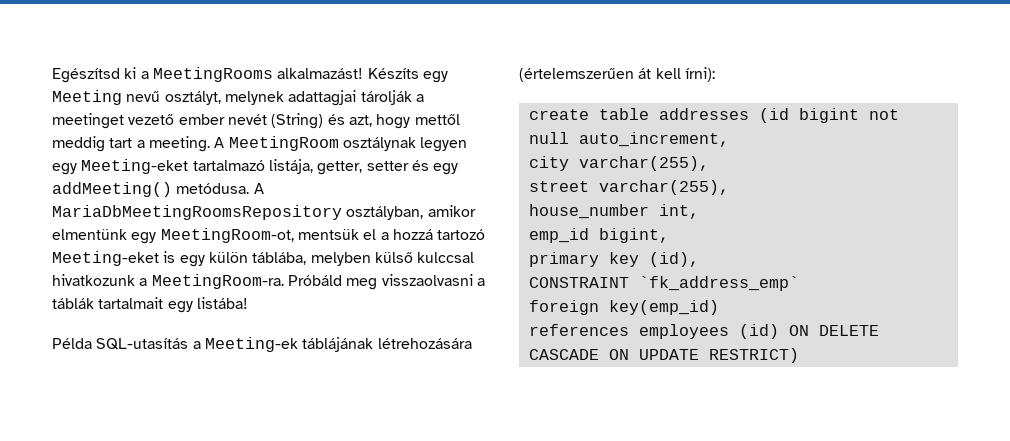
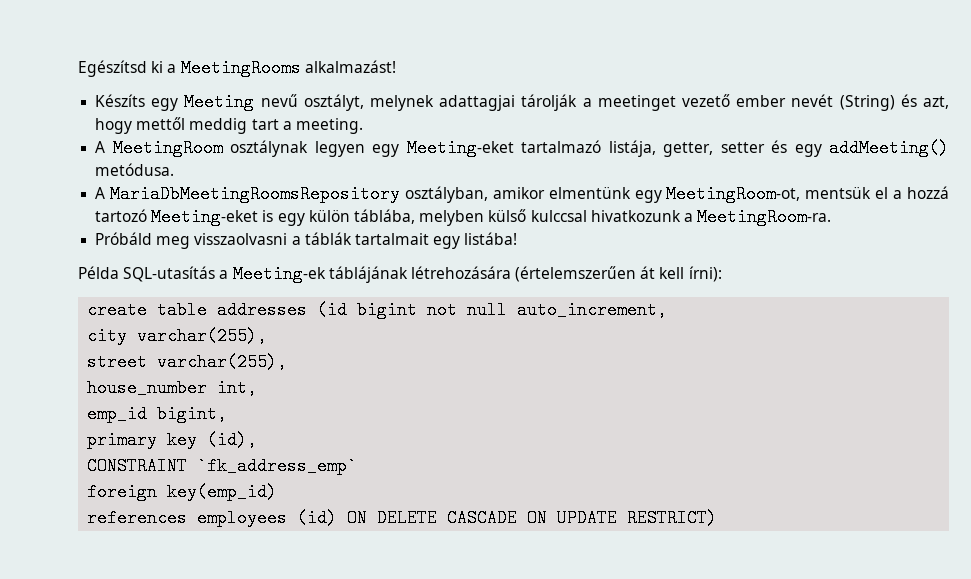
- Egészítsd ki a MeetingRooms alkalmazást! Készíts egy Meeting nevű osztályt, melynek adattagjai tárolják a meetinget vezető ember nevét (String) és azt, hogy mettől meddig tart a meeting. A MeetingRoom osztálynak legyen egy Meeting-eket tartalmazó listája, getter, setter és egy addMeeting() metódusa. A MariaDbMeetingRoomsRepository osztályban, amikor elmentünk egy MeetingRoom-ot, mentsük el a hozzá tartozó Meeting-eket is egy külön táblába, melyben külső kulccsal hivatkozunk a MeetingRoom-ra. Próbáld meg visszaolvasni a táblák tartalmait egy listába!
+ Egészítsd ki a MeetingRooms alkalmazást!
+ Készíts egy Meeting nevű osztályt, melynek adattagjai tárolják a meetinget vezető ember nevét (String) és azt, hogy mettől meddig tart a meeting.
+ A MeetingRoom osztálynak legyen egy Meeting-eket tartalmazó listája, getter, setter és egy addMeeting() metódusa.
+ A MariaDbMeetingRoomsRepository osztályban, amikor elmentünk egy MeetingRoom-ot, mentsük el a hozzá tartozó Meeting-eket is egy külön táblába, melyben külső kulccsal hivatkozunk a MeetingRoom-ra.
+ Próbáld meg visszaolvasni a táblák tartalmait egy listába!

